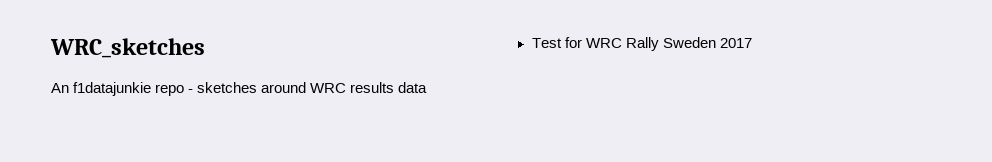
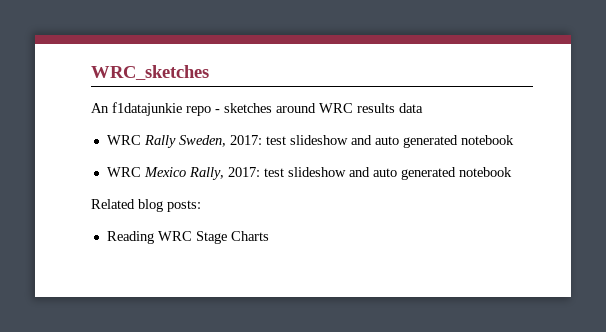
- Test for WRC Rally Sweden 2017
+ WRC Rally Sweden, 2017: test slideshow and auto generated notebook
+ WRC Mexico Rally, 2017: test slideshow and auto generated notebook
+ Related blog posts:
+ Reading WRC Stage Charts

